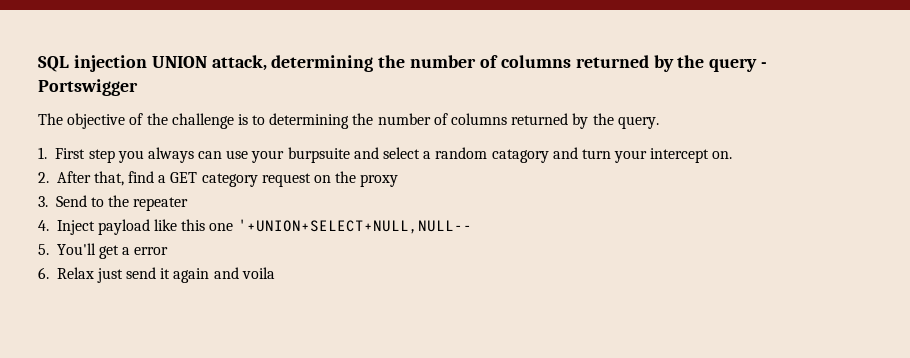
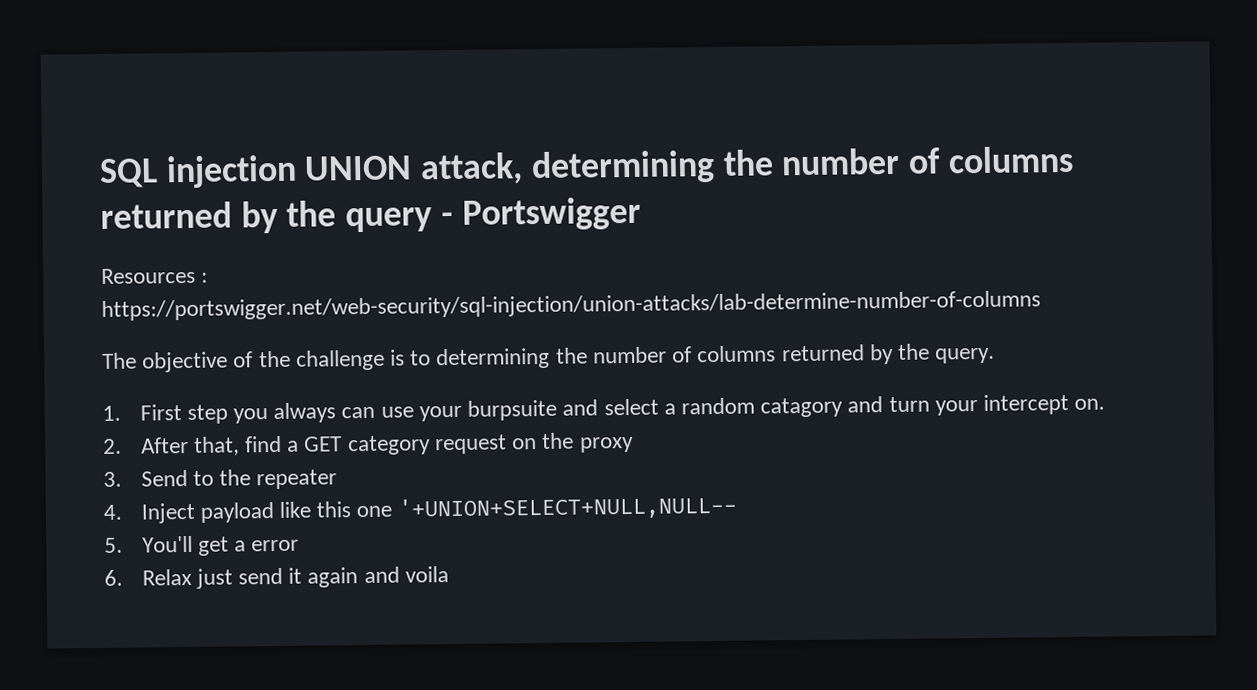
+ Resources : https://portswigger.net/web-security/sql-injection/union-attacks/lab-determine-number-of-columns

